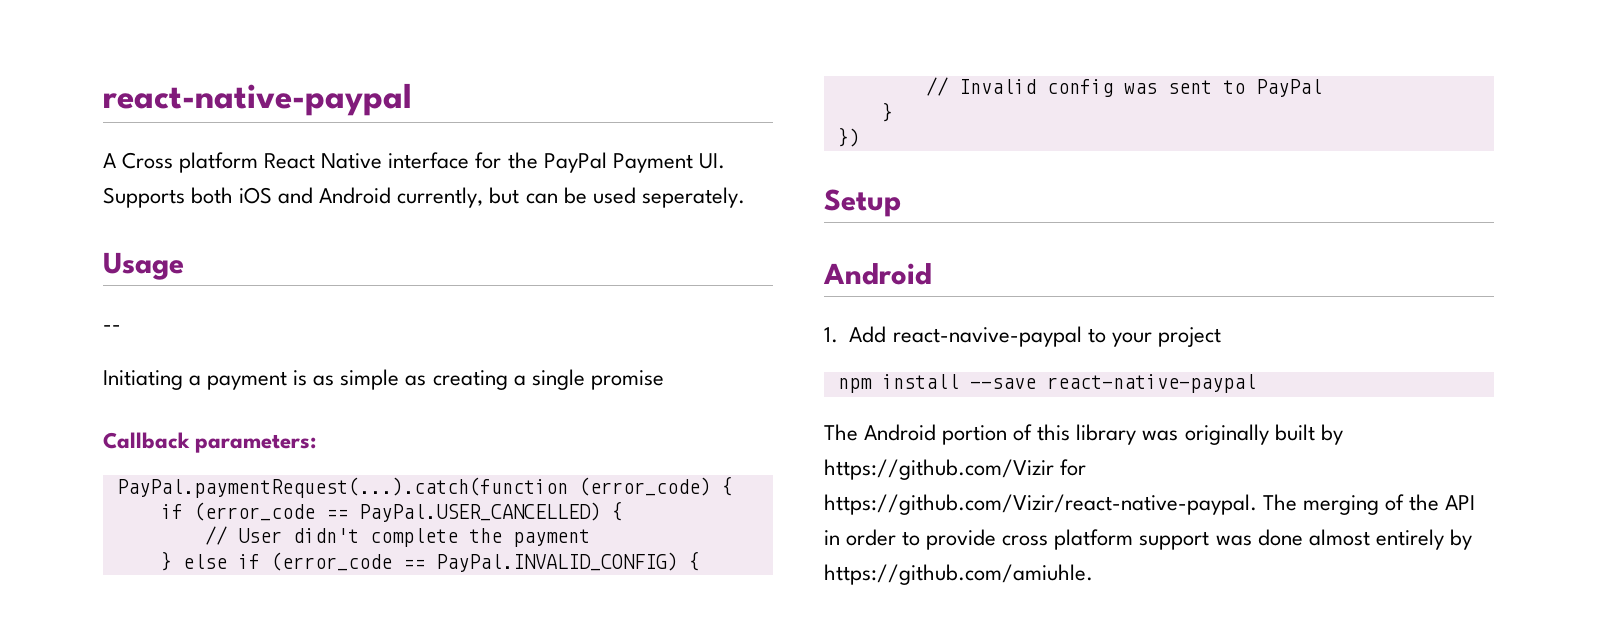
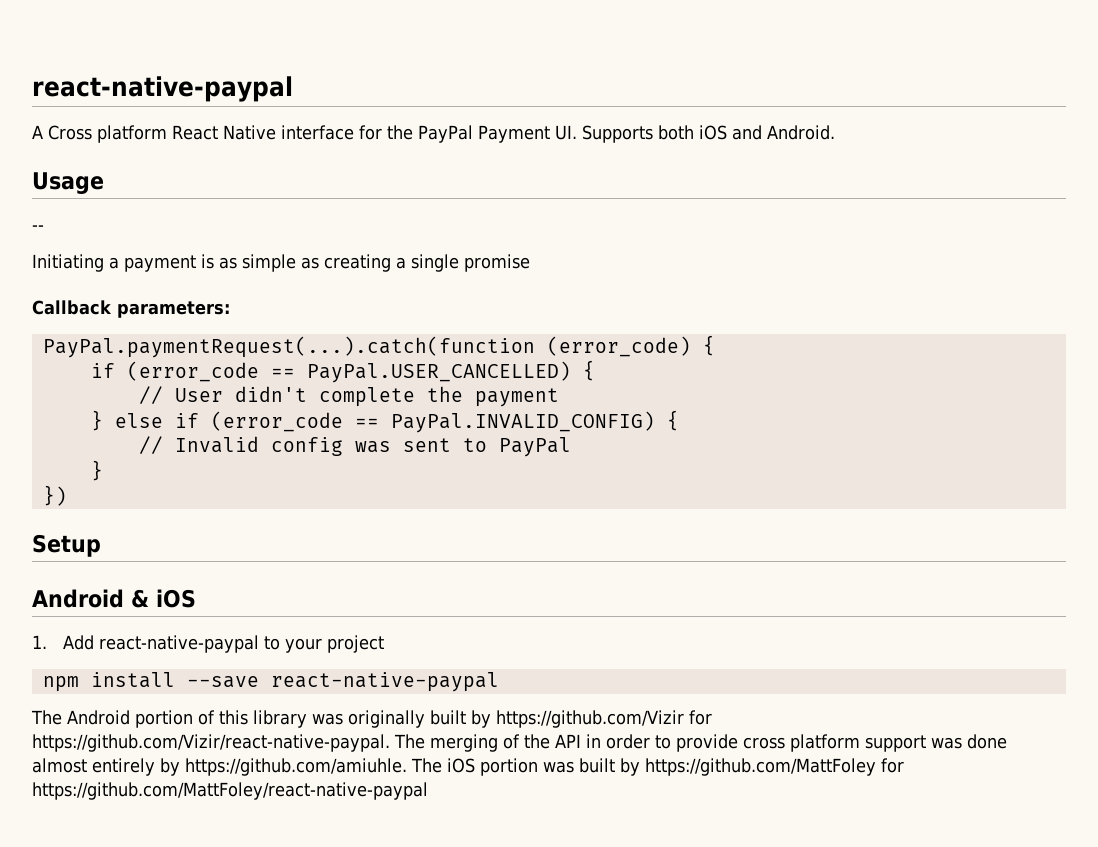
- A Cross platform React Native interface for the PayPal Payment UI. Supports both iOS and Android currently, but can be used seperately.
+ A Cross platform React Native interface for the PayPal Payment UI. Supports both iOS and Android.
  Setup
- Android
+ Android & iOS
- 1. Add react-navive-paypal to your project
+ 1. Add react-native-paypal to your project
- The Android portion of this library was originally built by https://github.com/Vizir for https://github.com/Vizir/react-native-paypal. The merging of the API in order to provide cross platform support was done almost entirely by https://github.com/amiuhle.
+ The Android portion of this library was originally built by https://github.com/Vizir for https://github.com/Vizir/react-native-paypal. The merging of the API in order to provide cross platform support was done almost entirely by https://github.com/amiuhle. The iOS portion was built by https://github.com/MattFoley for https://github.com/MattFoley/react-native-paypal

